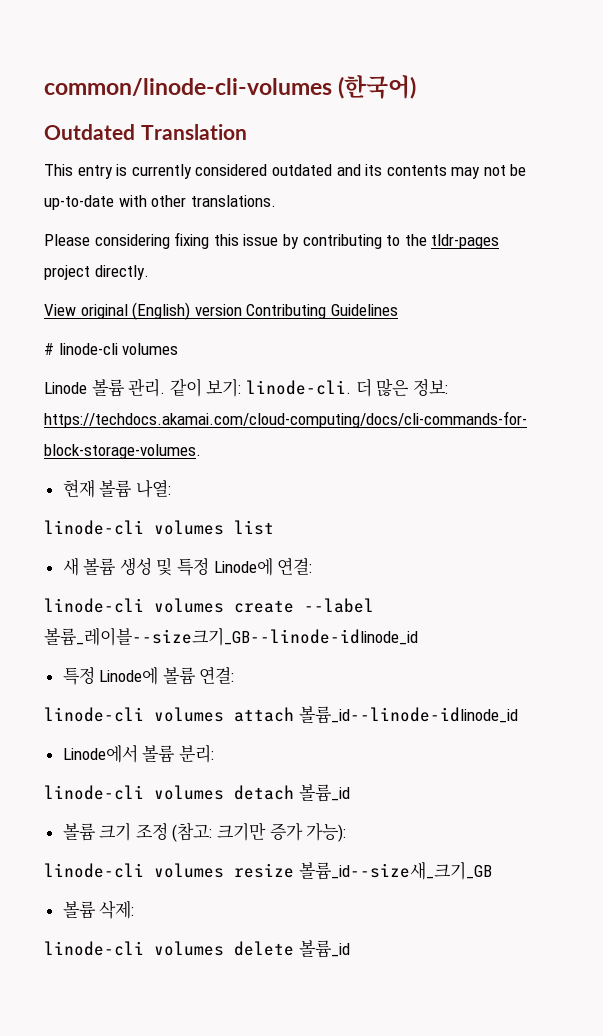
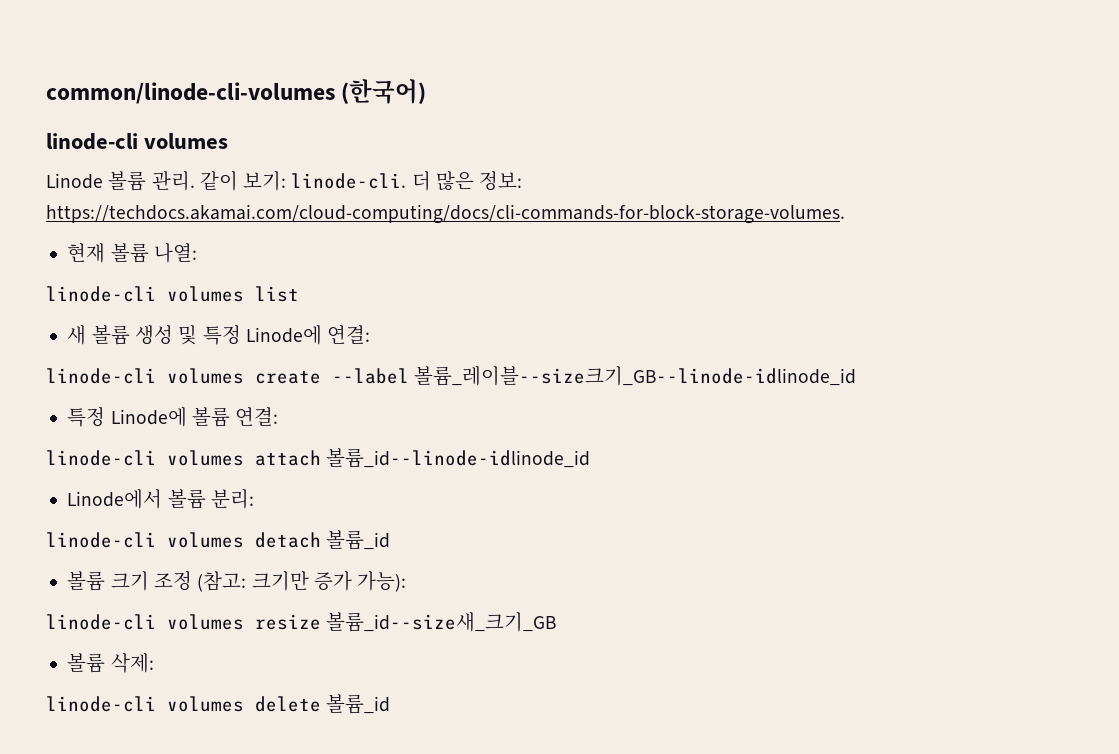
  common/linode-cli-volumes (한국어)
- Outdated Translation
- This entry is currently considered outdated and its contents may not be up-to-date with other translations.
- Please considering fixing this issue by contributing to the tldr-pages project directly.
- View original (English) version Contributing Guidelines
- # linode-cli volumes
+ linode-cli volumes

